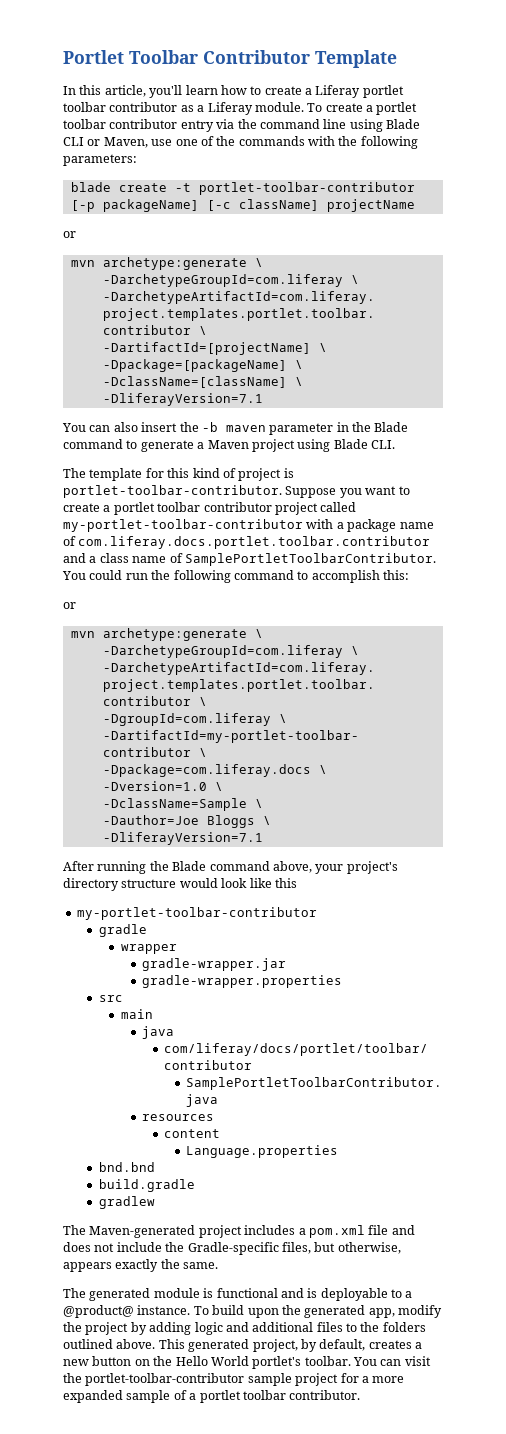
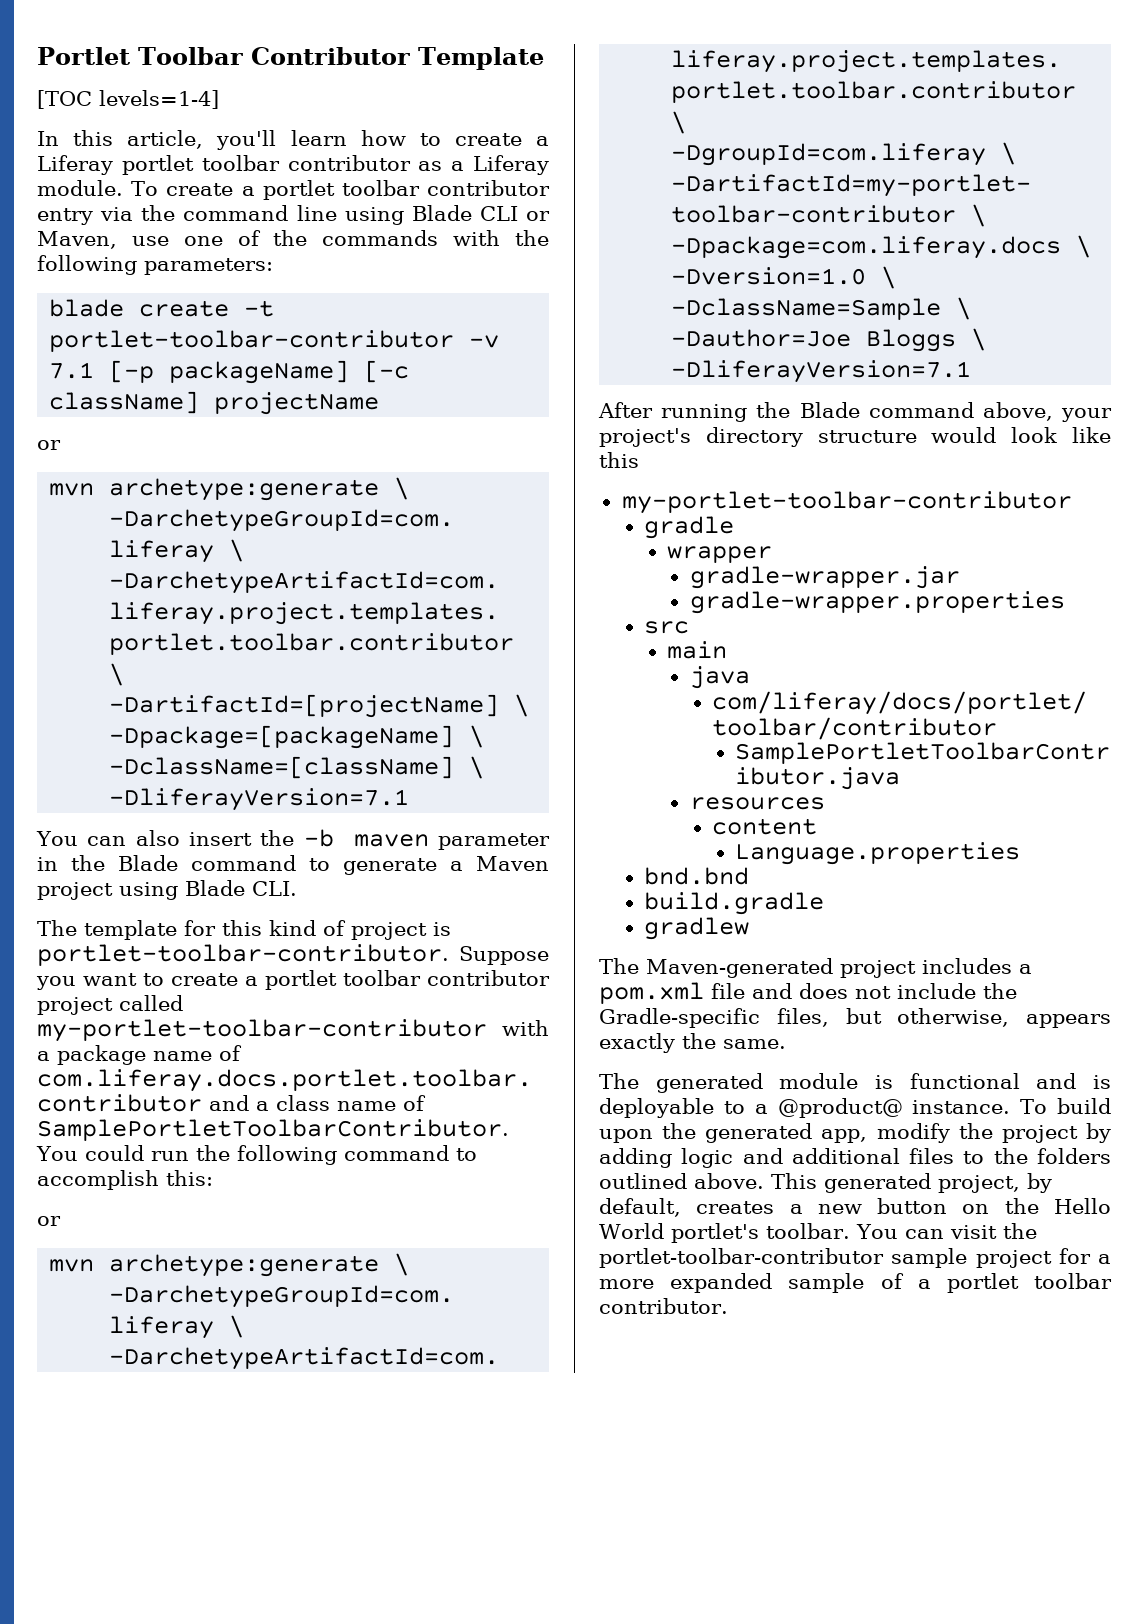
+ [TOC levels=1-4]
- blade create -t portlet-toolbar-contributor [-p packageName] [-c className] projectName
+ blade create -t portlet-toolbar-contributor -v 7.1 [-p packageName] [-c className] projectName

